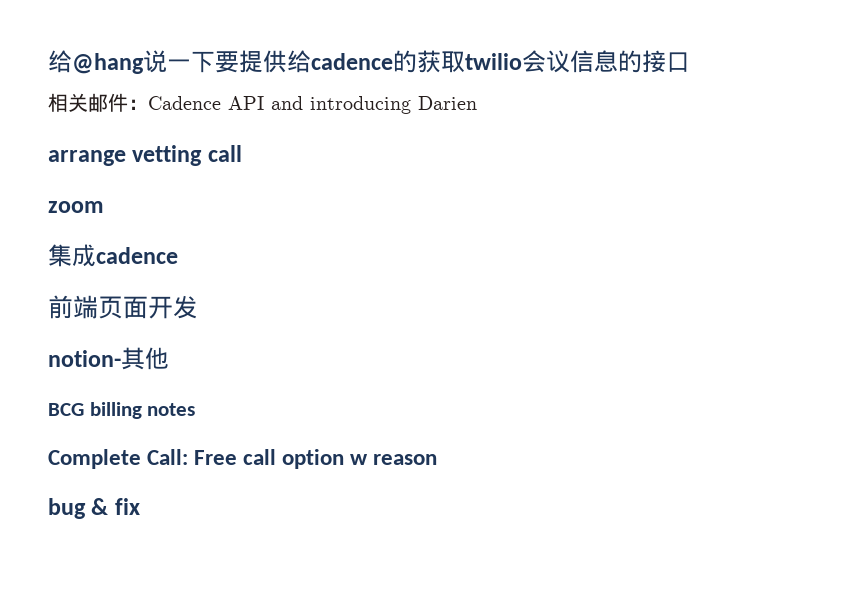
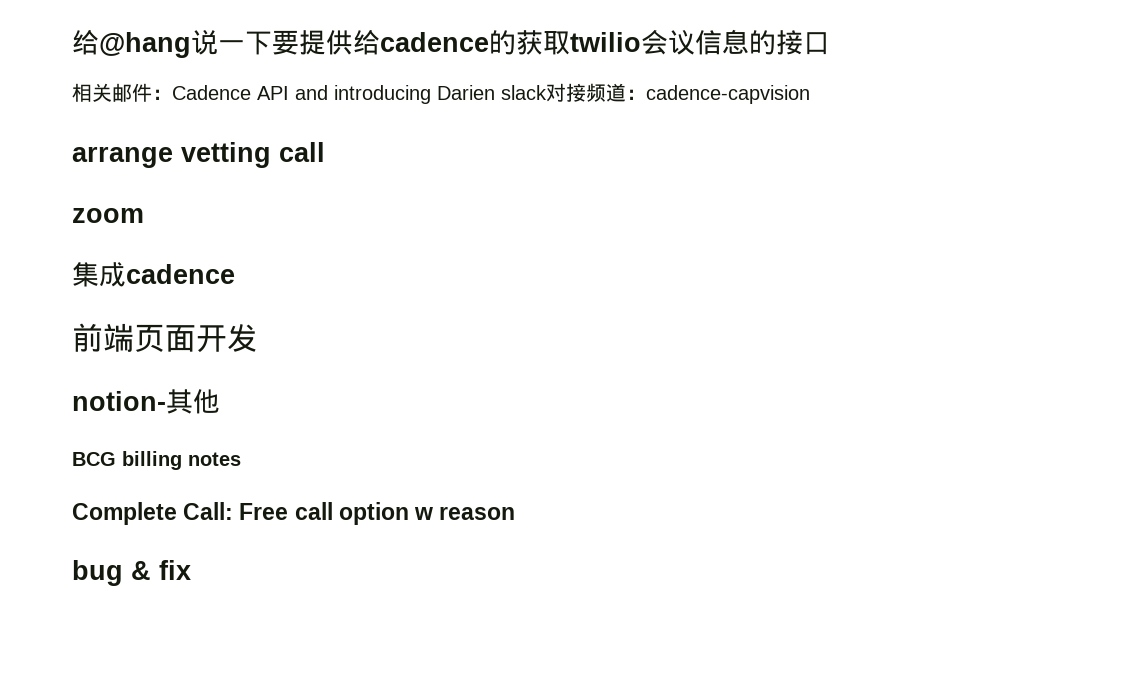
- 相关邮件：Cadence API and introducing Darien
+ 相关邮件：Cadence API and introducing Darien slack对接频道：cadence-capvision

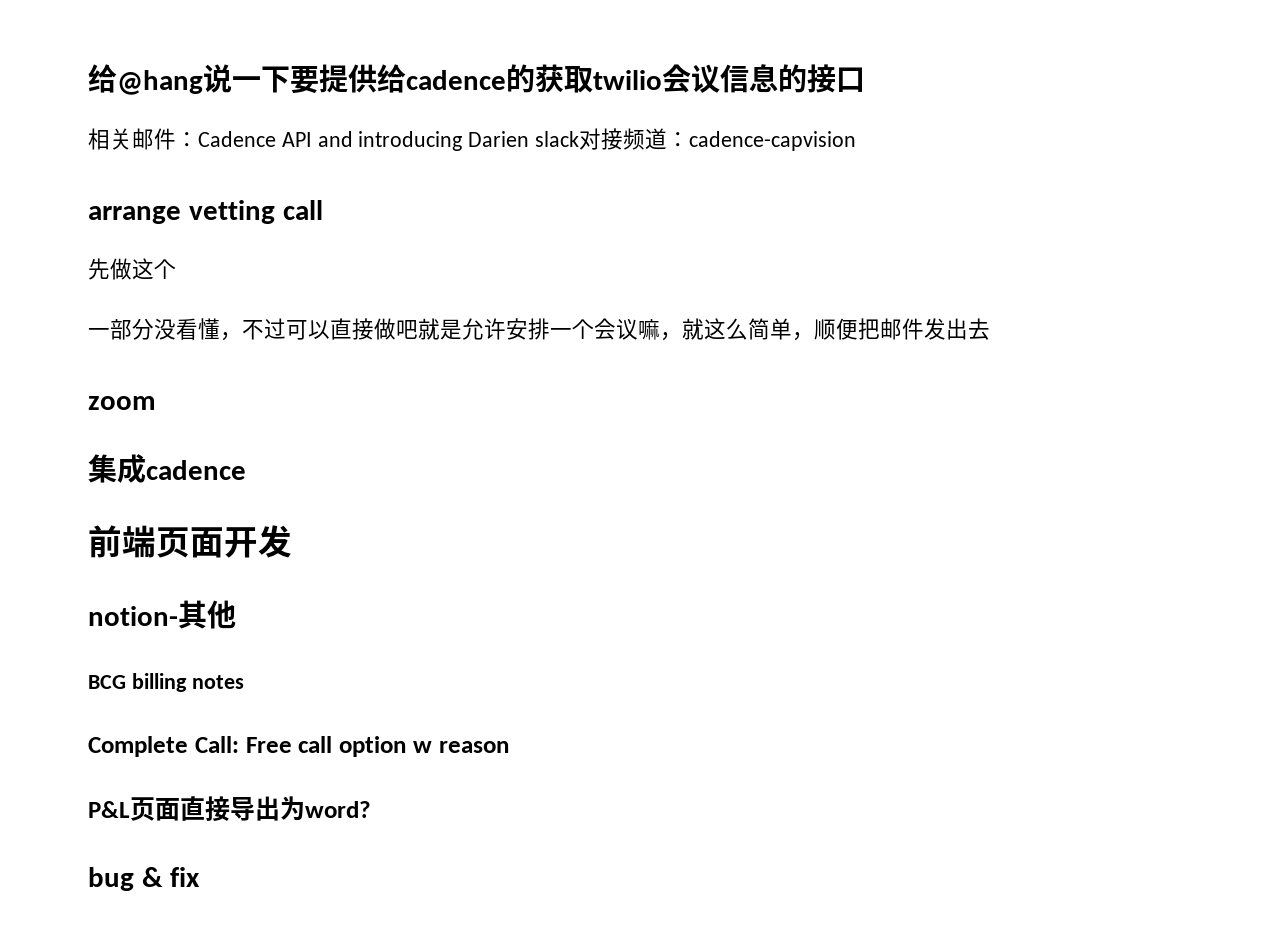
+ 先做这个
+ 一部分没看懂，不过可以直接做吧就是允许安排一个会议嘛，就这么简单，顺便把邮件发出去
+ P&L页面直接导出为word?

